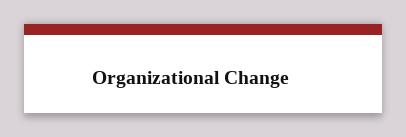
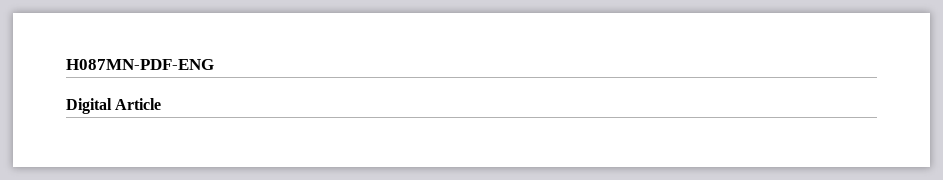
- Organizational Change
+ H087MN-PDF-ENG
+ Digital Article

